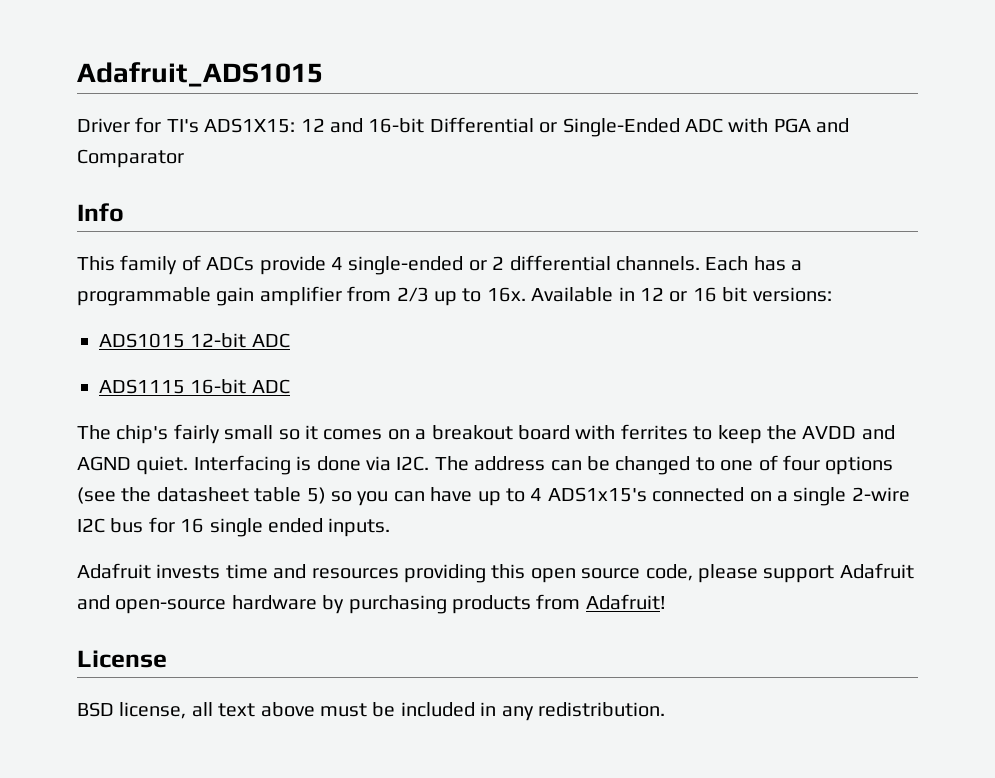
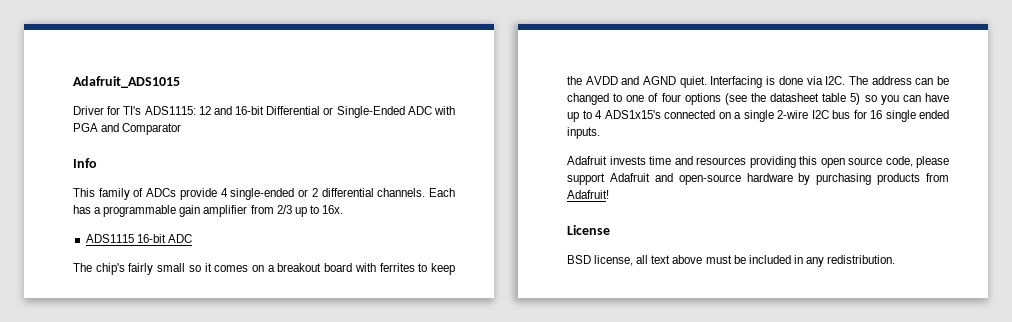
- Driver for TI's ADS1X15: 12 and 16-bit Differential or Single-Ended ADC with PGA and Comparator
+ Driver for TI's ADS1115: 12 and 16-bit Differential or Single-Ended ADC with PGA and Comparator
- Available in 12 or 16 bit versions:
- ADS1015 12-bit ADC

